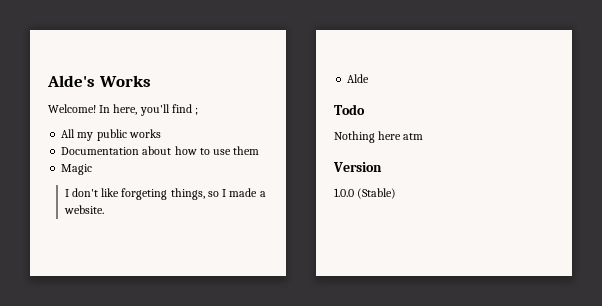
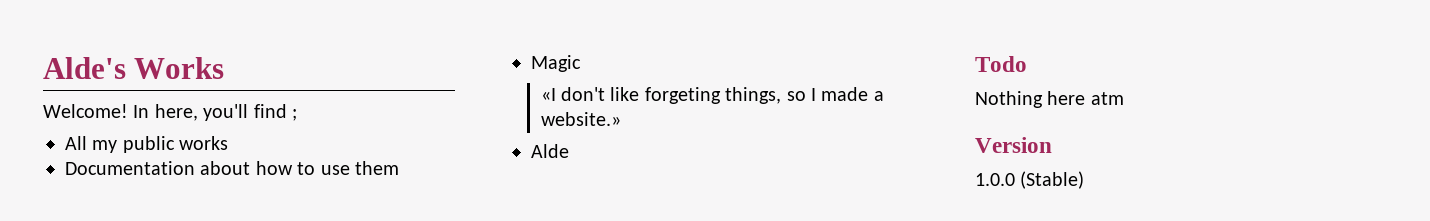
- I don't like forgeting things, so I made a website.
+ «I don't like forgeting things, so I made a website.»

